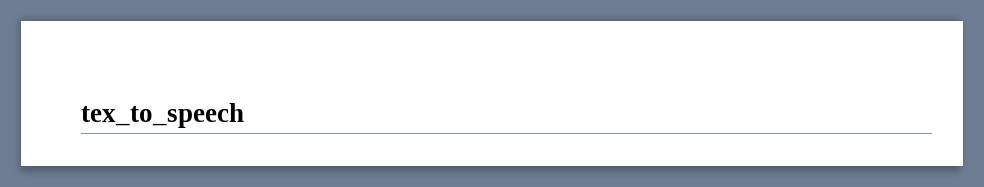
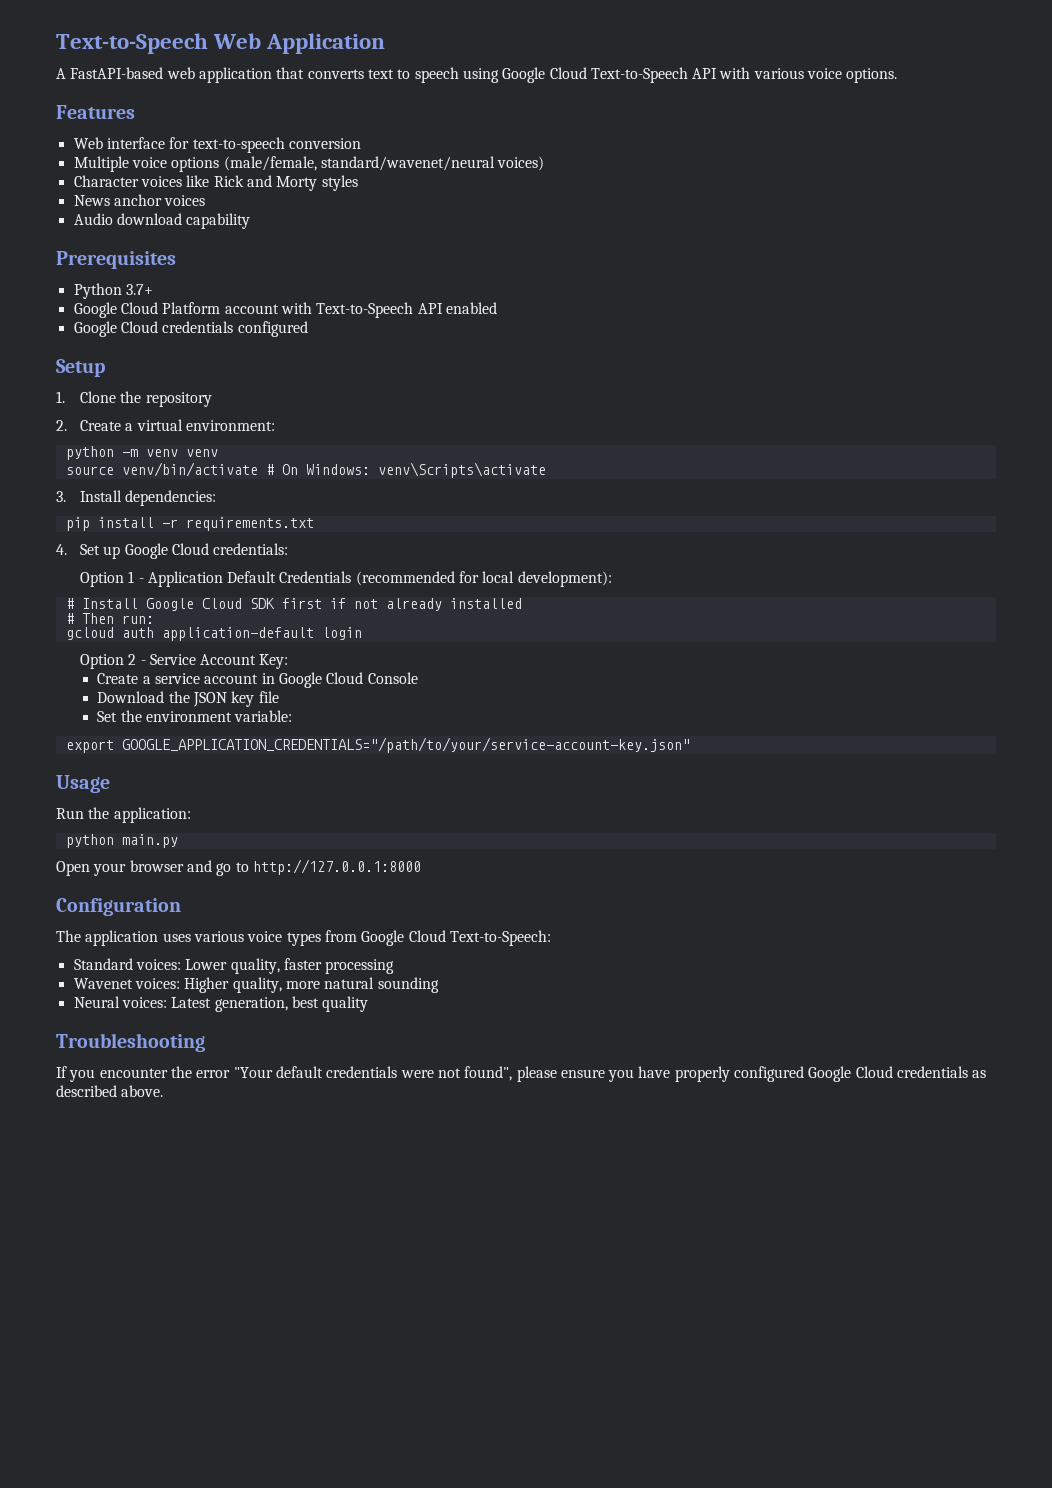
- tex_to_speech
+ Text-to-Speech Web Application
+ A FastAPI-based web application that converts text to speech using Google Cloud Text-to-Speech API with various voice options.
+ Features
+ Web interface for text-to-speech conversion
+ Multiple voice options (male/female, standard/wavenet/neural voices)
+ Character voices like Rick and Morty styles
+ News anchor voices
+ Audio download capability
+ Prerequisites
+ Python 3.7+
+ Google Cloud Platform account with Text-to-Speech API enabled
+ Google Cloud credentials configured
+ Setup
+ 1. Clone the repository
+ 2. Create a virtual environment:
+ python -m venv venv
+ source venv/bin/activate # On Windows: venv\Scripts\activate
+ 3. Install dependencies:
+ pip install -r requirements.txt
+ 4. Set up Google Cloud credentials:
+ Option 1 - Application Default Credentials (recommended for local development):
+ # Install Google Cloud SDK first if not already installed
+ # Then run:
+ gcloud auth application-default login
+ Option 2 - Service Account Key:
+ Create a service account in Google Cloud Console
+ Download the JSON key file
+ Set the environment variable:
+ export GOOGLE_APPLICATION_CREDENTIALS="/path/to/your/service-account-key.json"
+ Usage
+ Run the application:
+ python main.py
+ Open your browser and go to http://127.0.0.1:8000
+ Configuration
+ The application uses various voice types from Google Cloud Text-to-Speech:
+ Standard voices: Lower quality, faster processing
+ Wavenet voices: Higher quality, more natural sounding
+ Neural voices: Latest generation, best quality
+ Troubleshooting
+ If you encounter the error "Your default credentials were not found", please ensure you have properly configured Google Cloud credentials as described above.

